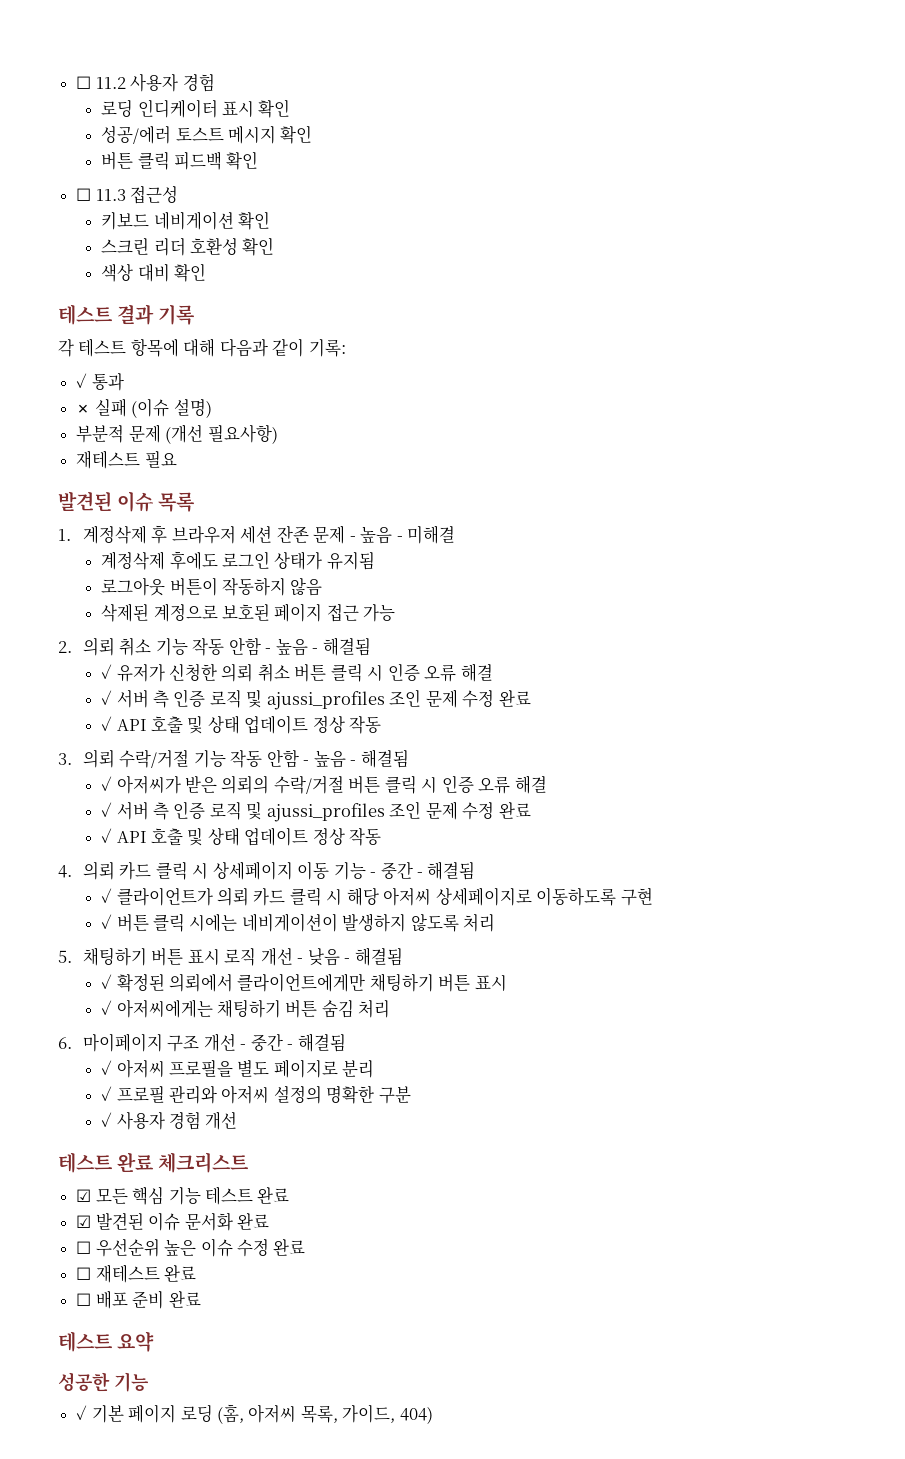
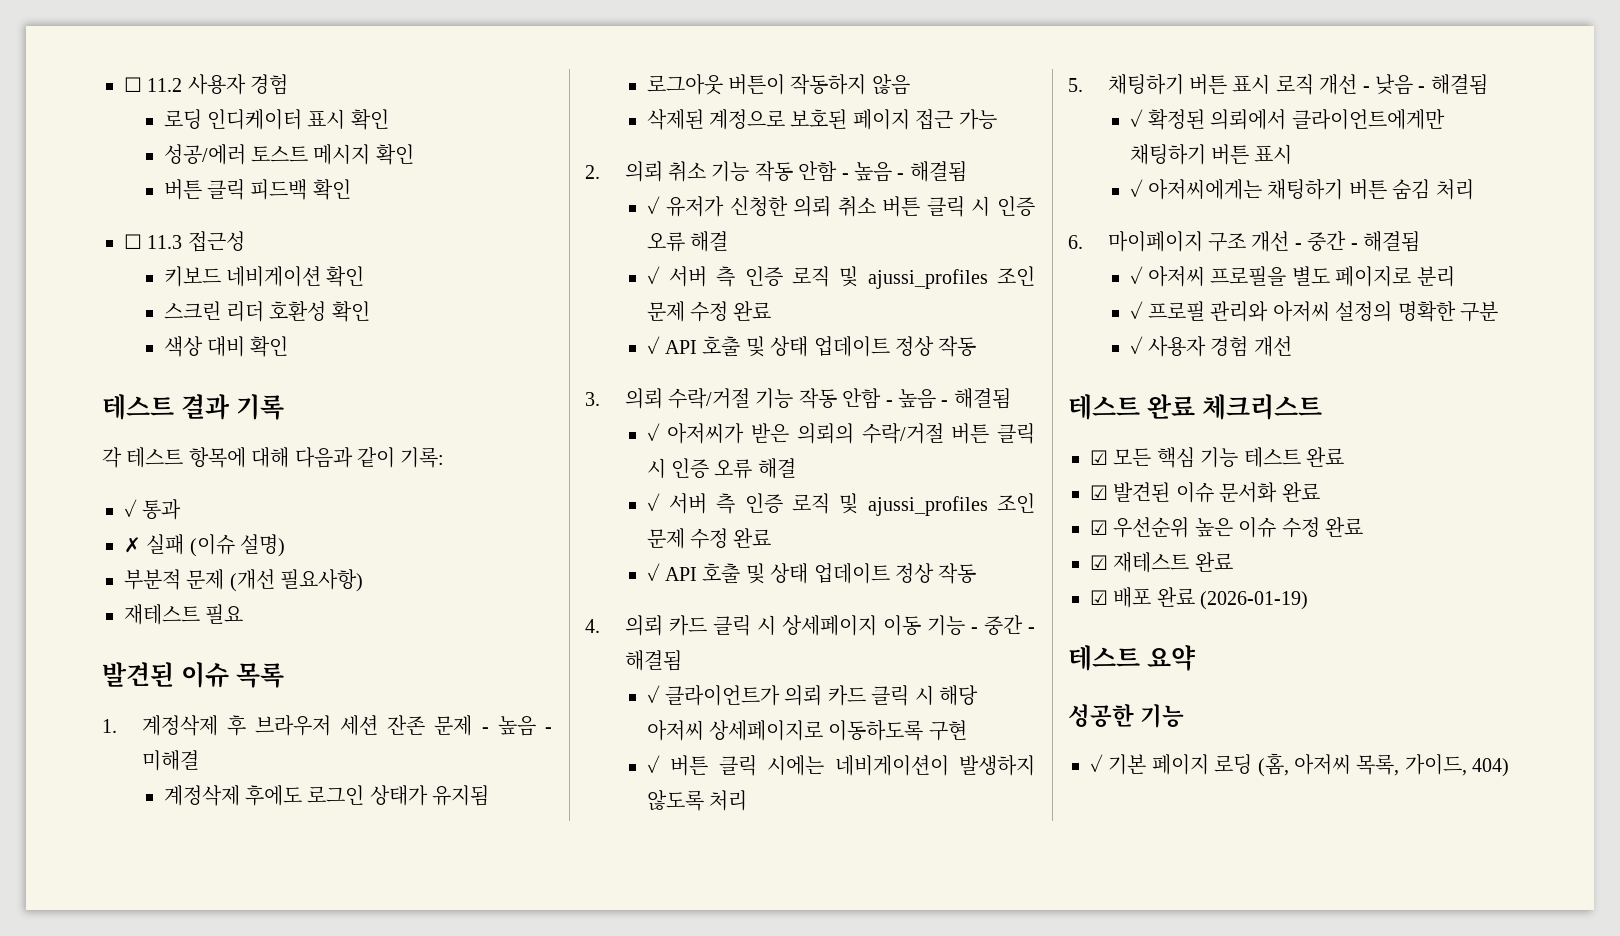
- ☐ 우선순위 높은 이슈 수정 완료
+ ☑ 우선순위 높은 이슈 수정 완료
- ☐ 재테스트 완료
+ ☑ 재테스트 완료
- ☐ 배포 준비 완료
+ ☑ 배포 완료 (2026-01-19)

